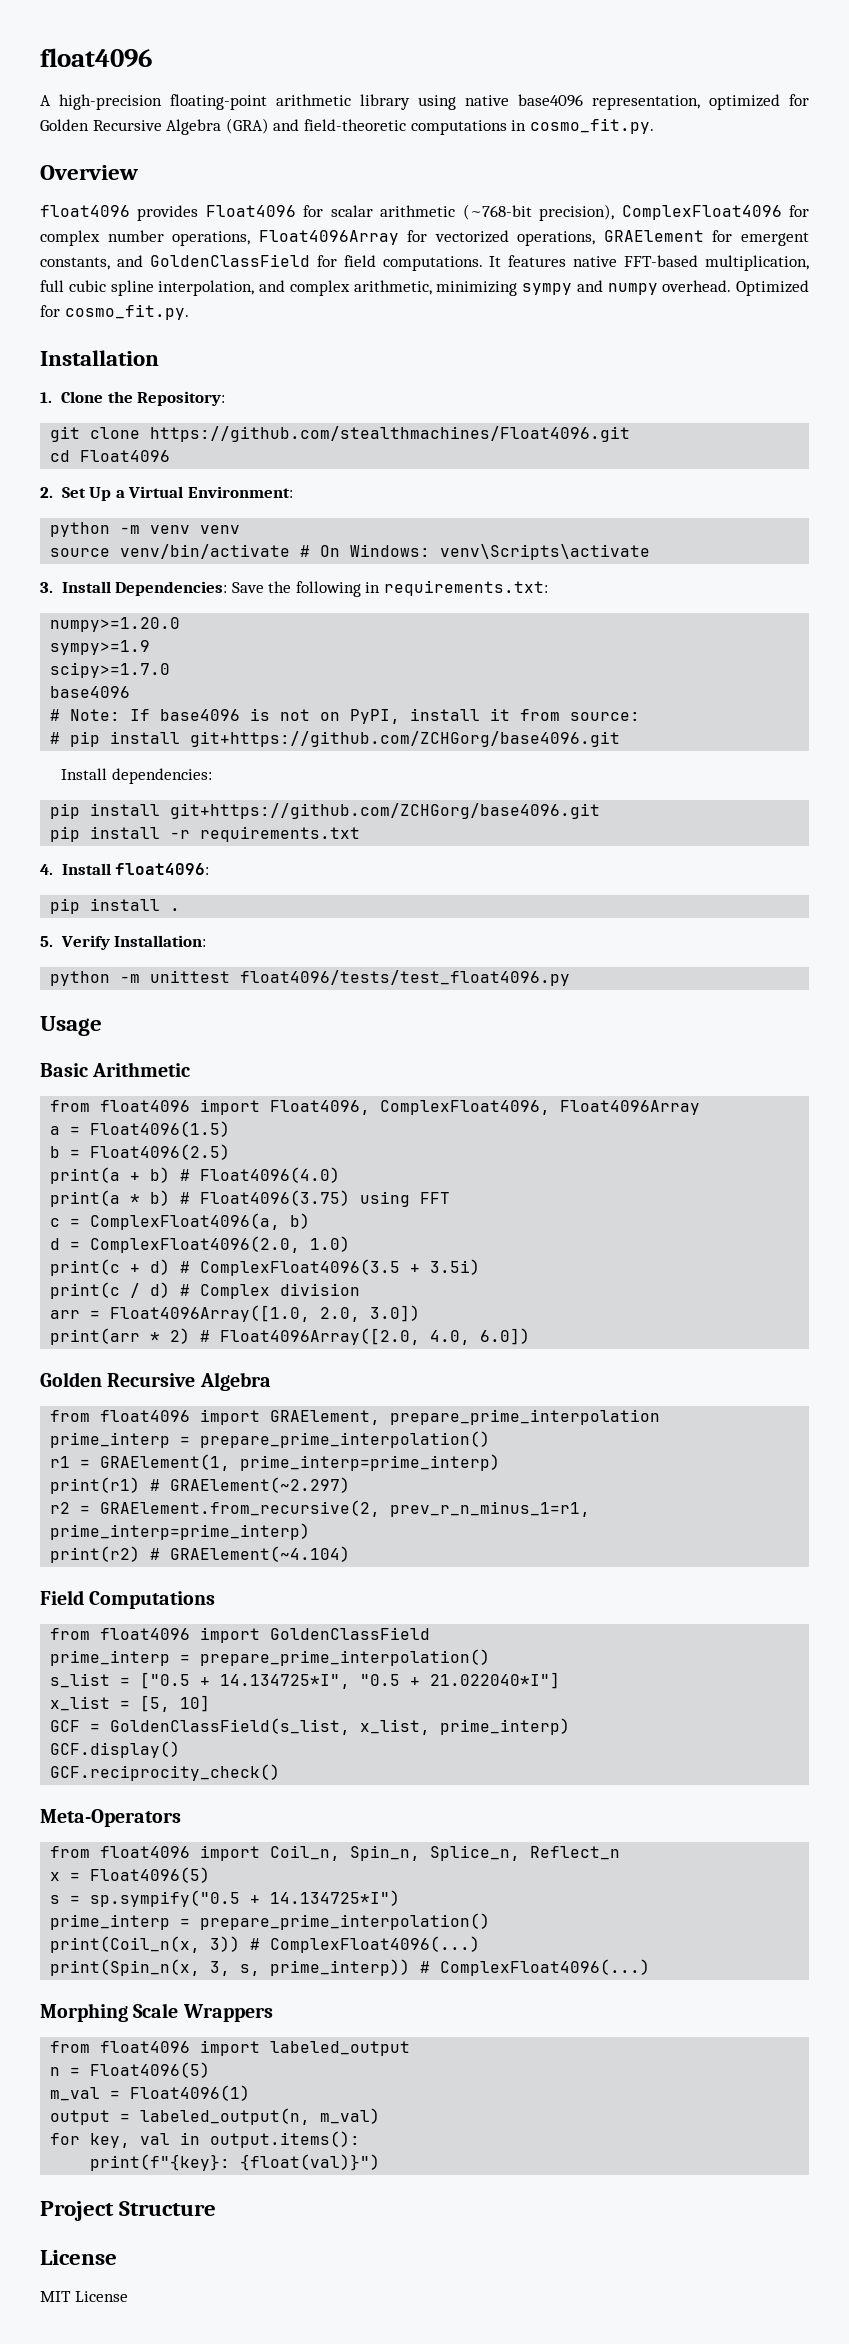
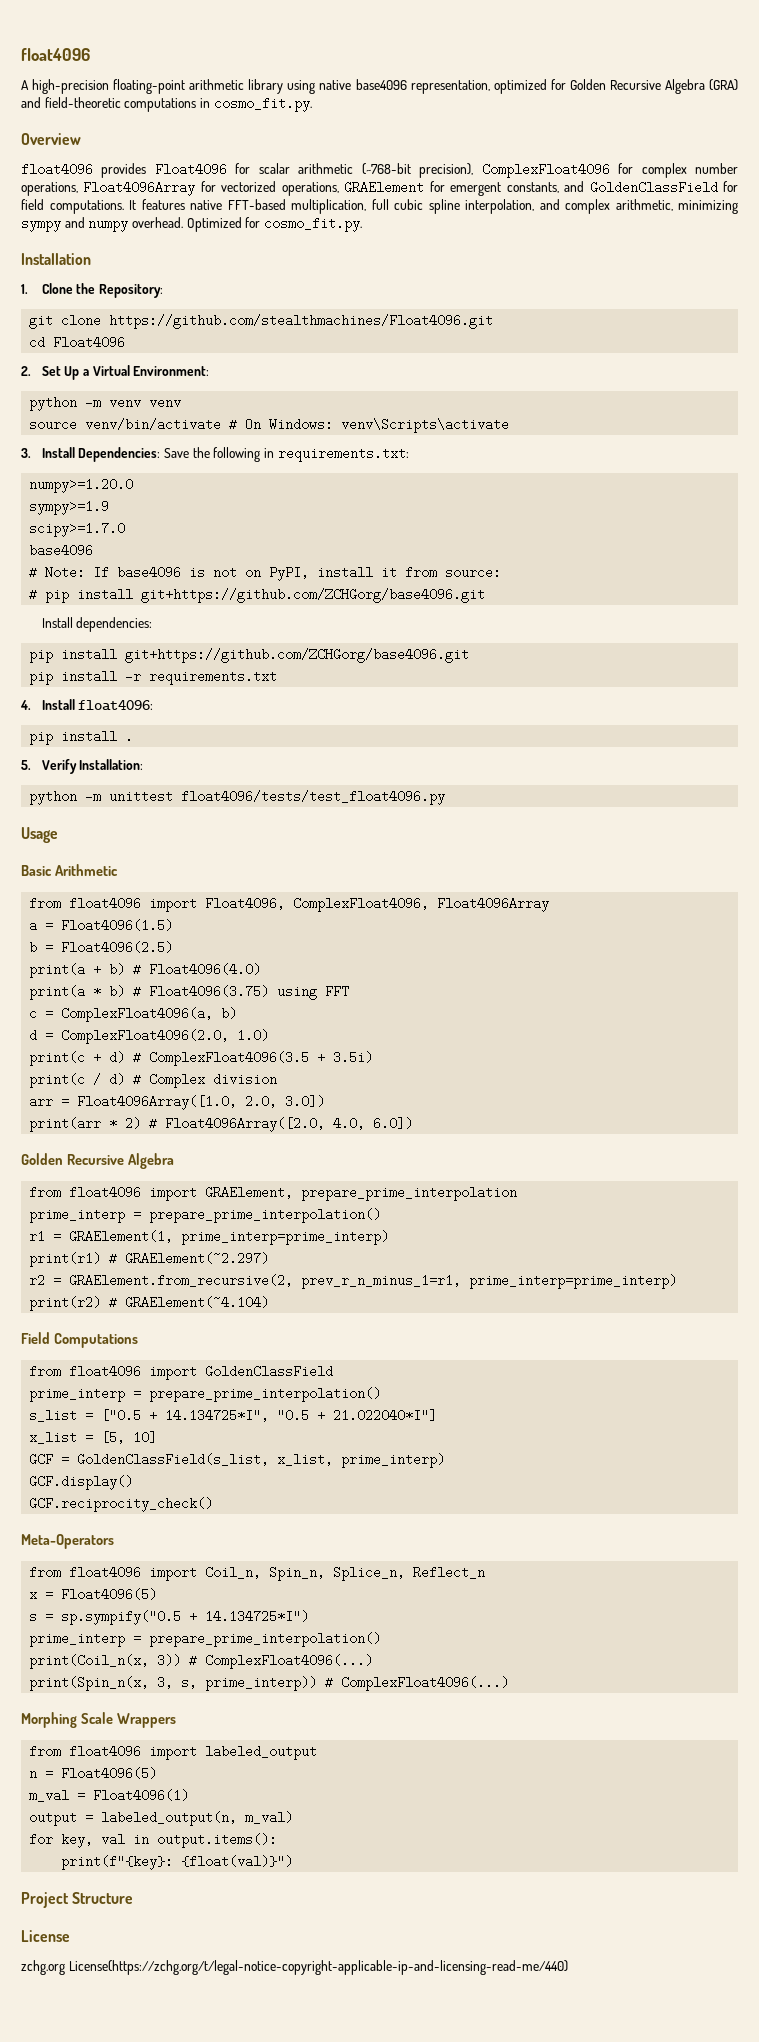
- MIT License
+ zchg.org License(https://zchg.org/t/legal-notice-copyright-applicable-ip-and-licensing-read-me/440)

